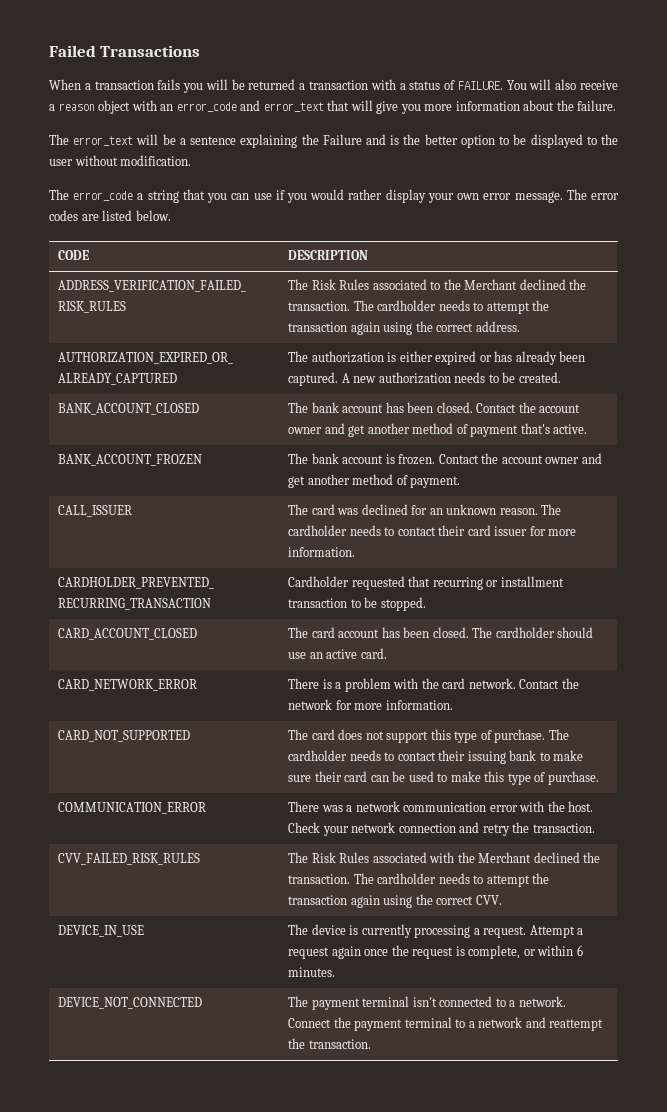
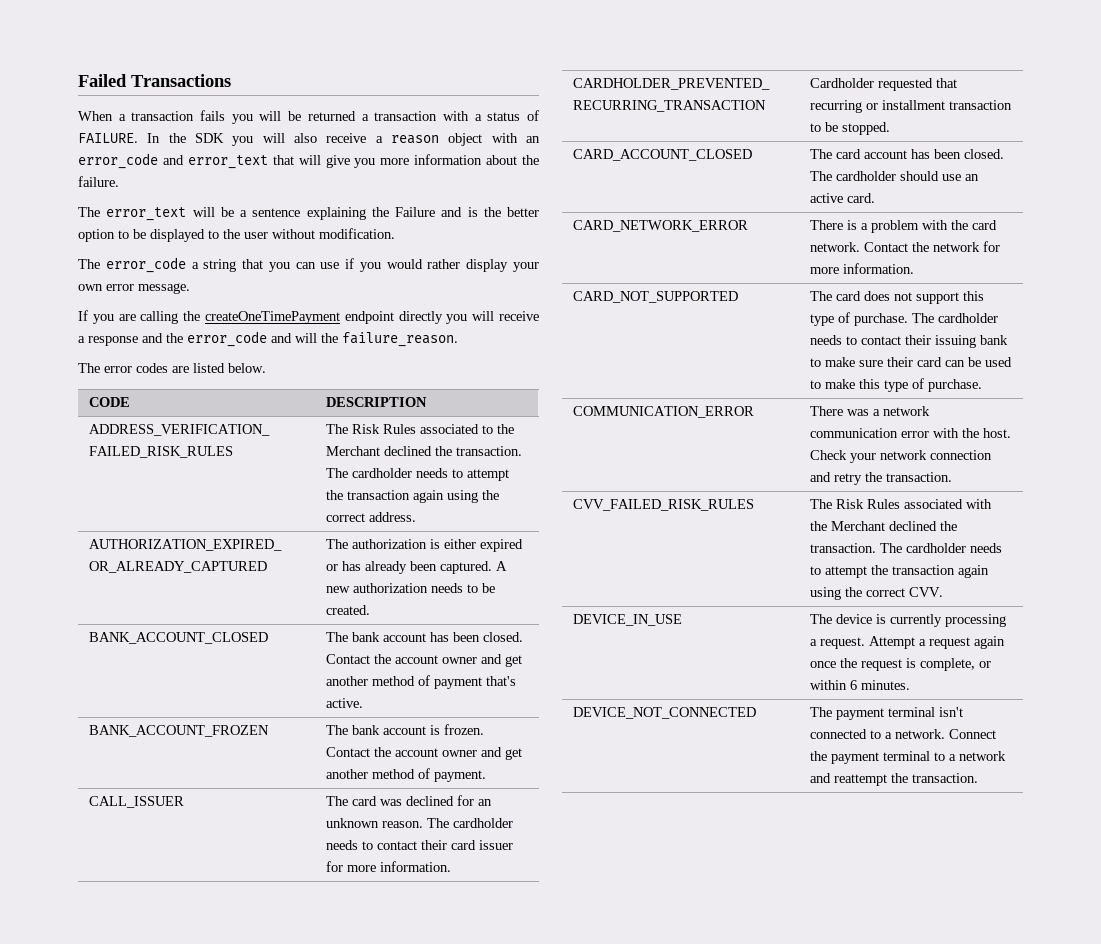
- You will also receive a reason object with an error_code and error_text that will give you more information about the failure.
+ In the SDK you will also receive a reason object with an error_code and error_text that will give you more information about the failure.
- The error_code a string that you can use if you would rather display your own error message. The error codes are listed below.
+ The error_code a string that you can use if you would rather display your own error message.
+ If you are calling the createOneTimePayment endpoint directly you will receive a response and the error_code and will the failure_reason.
+ The error codes are listed below.

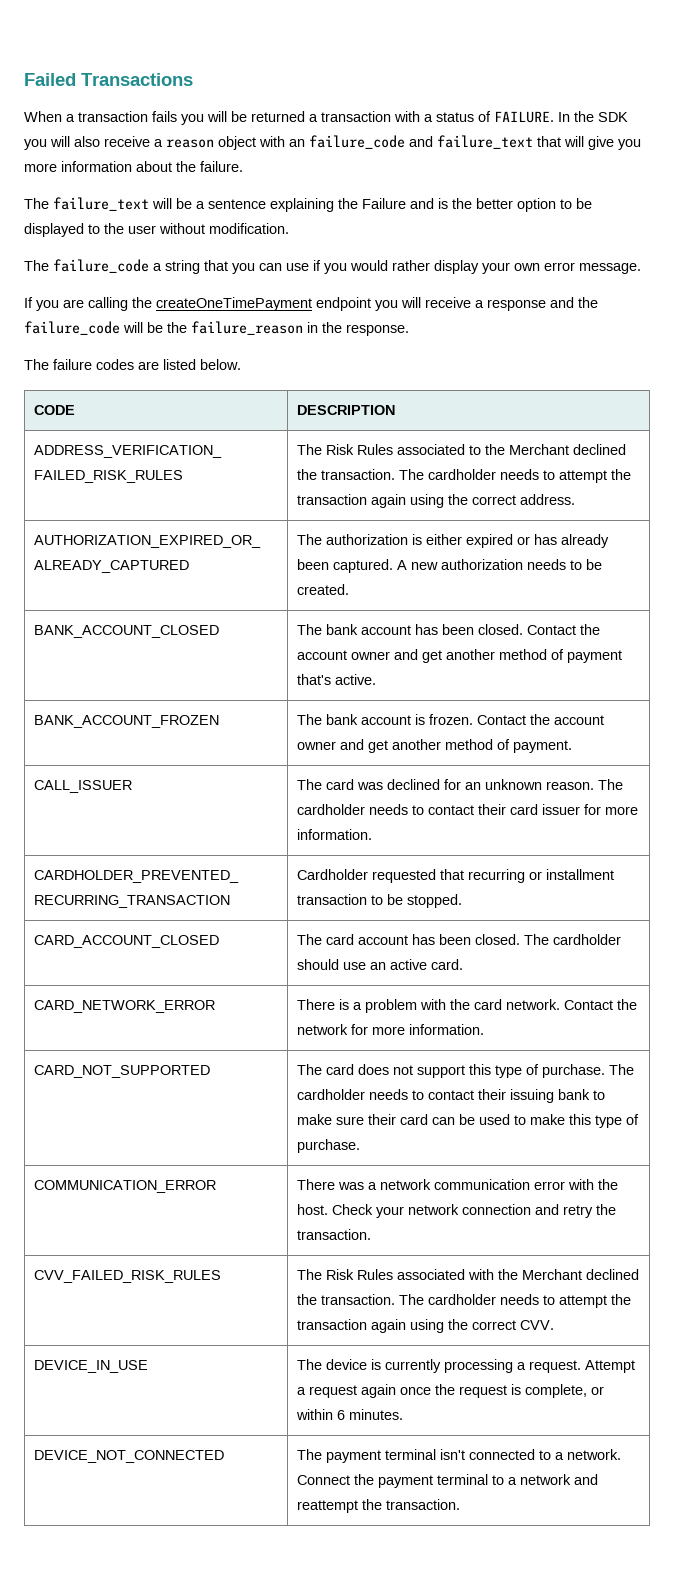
- In the SDK you will also receive a reason object with an error_code and error_text that will give you more information about the failure.
+ In the SDK you will also receive a reason object with an failure_code and failure_text that will give you more information about the failure.
- The error_text will be a sentence explaining the Failure and is the better option to be displayed to the user without modification.
+ The failure_text will be a sentence explaining the Failure and is the better option to be displayed to the user without modification.
- The error_code a string that you can use if you would rather display your own error message.
+ The failure_code a string that you can use if you would rather display your own error message.
- If you are calling the createOneTimePayment endpoint directly you will receive a response and the error_code and will the failure_reason.
- The error codes are listed below.
+ If you are calling the createOneTimePayment endpoint you will receive a response and the failure_code will be the failure_reason in the response.
+ The failure codes are listed below.

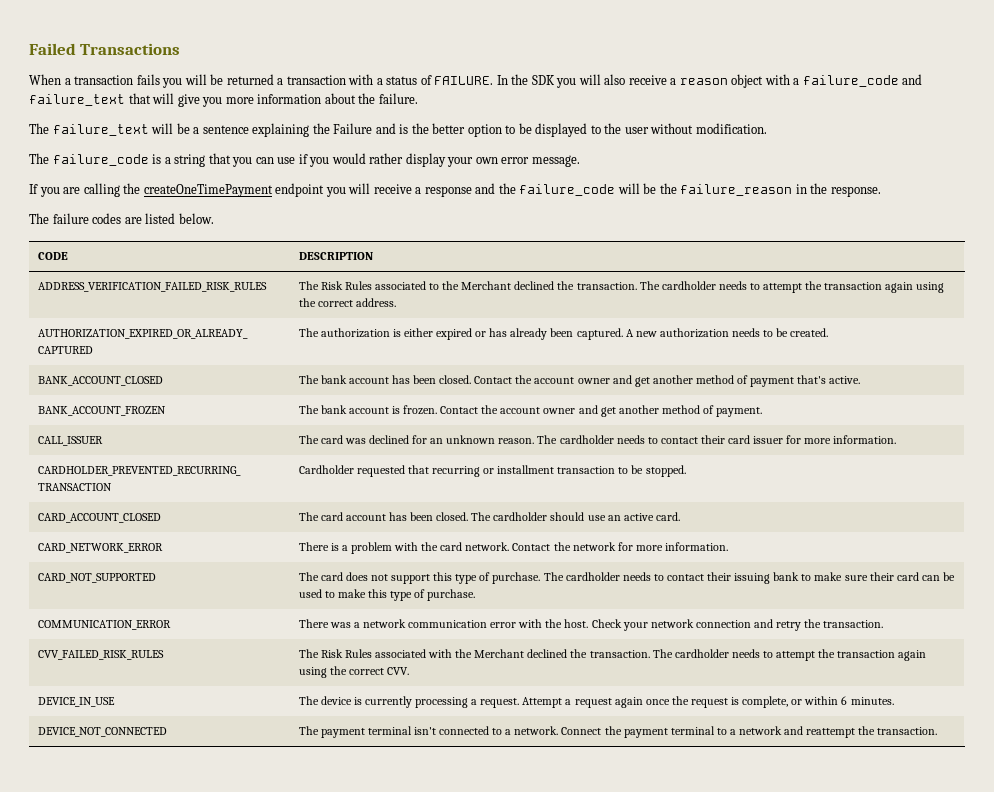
- In the SDK you will also receive a reason object with an failure_code and failure_text that will give you more information about the failure.
+ In the SDK you will also receive a reason object with a failure_code and failure_text that will give you more information about the failure.
- The failure_code a string that you can use if you would rather display your own error message.
+ The failure_code is a string that you can use if you would rather display your own error message.

